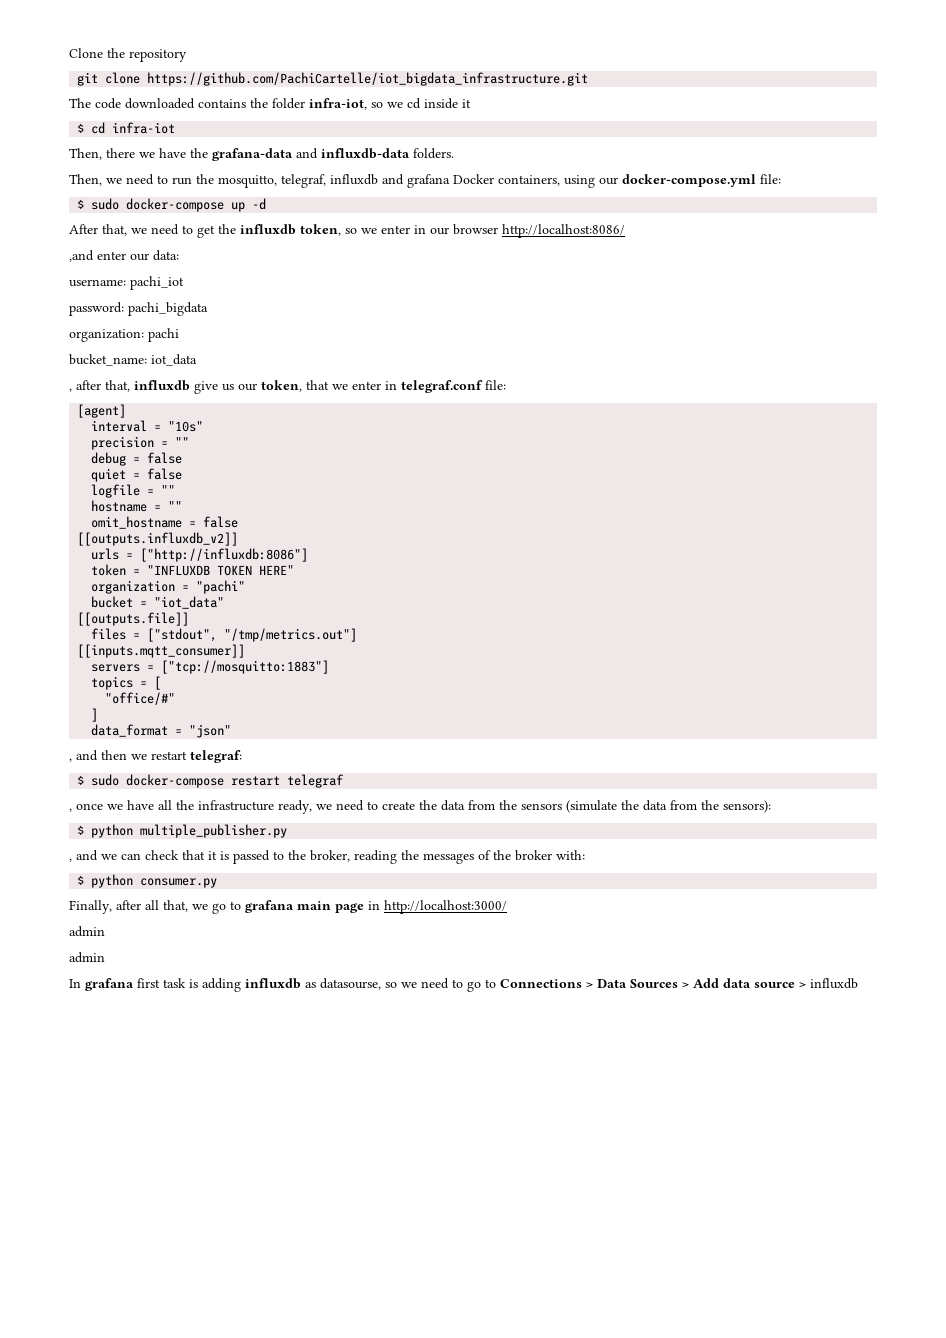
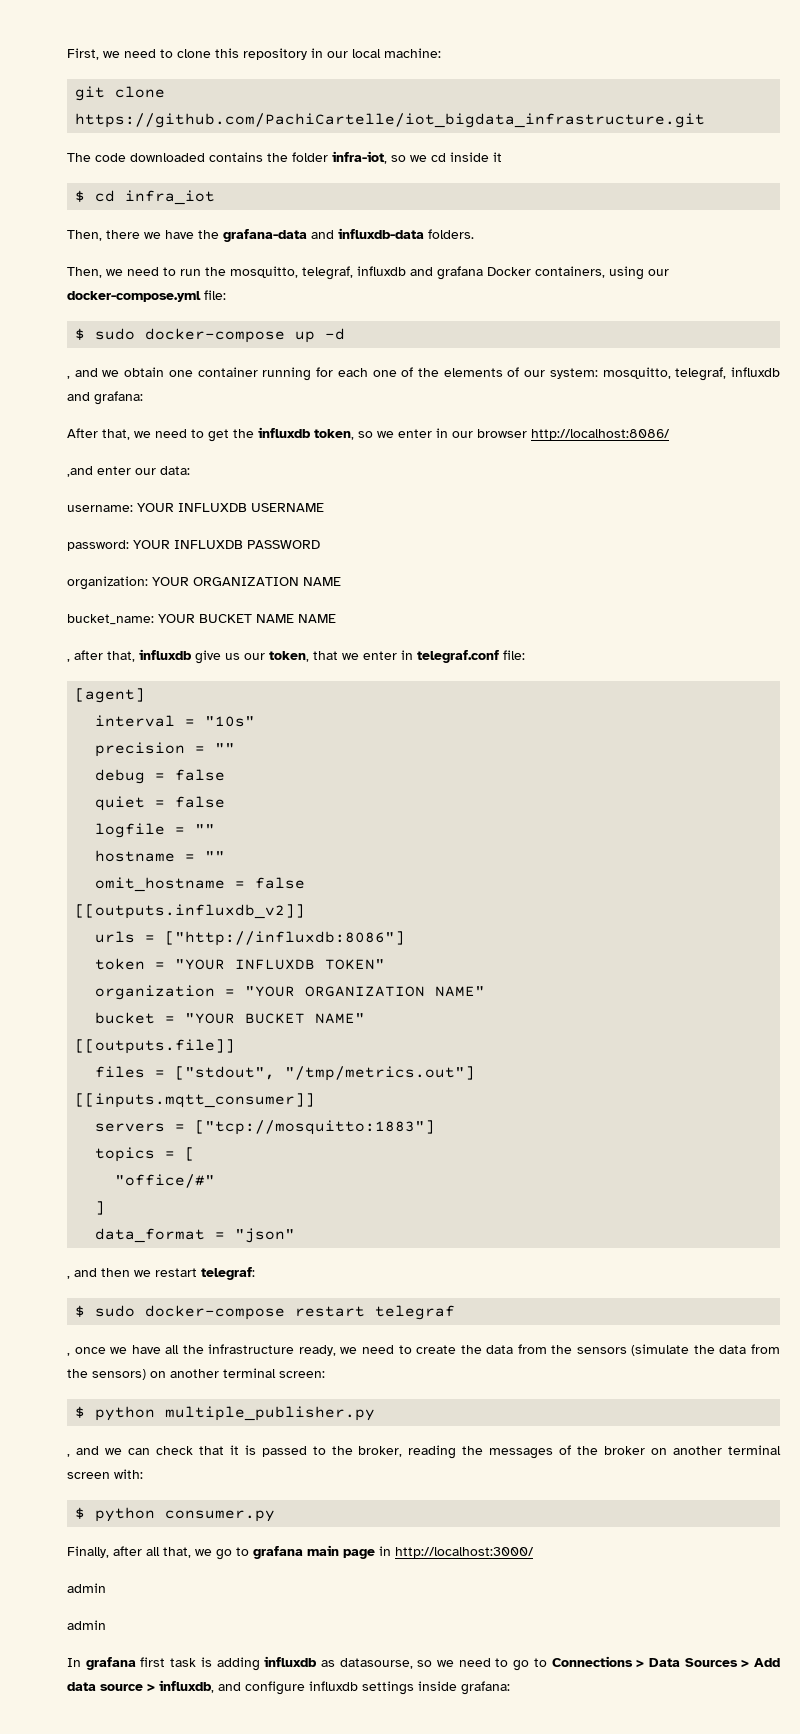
- Clone the repository
+ First, we need to clone this repository in our local machine:
- $ cd infra-iot
+ $ cd infra_iot
+ , and we obtain one container running for each one of the elements of our system: mosquitto, telegraf, influxdb and grafana:
- username: pachi_iot
- password: pachi_bigdata
- organization: pachi
- bucket_name: iot_data
+ username: YOUR INFLUXDB USERNAME
+ password: YOUR INFLUXDB PASSWORD
+ organization: YOUR ORGANIZATION NAME
+ bucket_name: YOUR BUCKET NAME NAME
- token = "INFLUXDB TOKEN HERE"
+ token = "YOUR INFLUXDB TOKEN"
- organization = "pachi"
+ organization = "YOUR ORGANIZATION NAME"
- bucket = "iot_data"
+ bucket = "YOUR BUCKET NAME"
- , once we have all the infrastructure ready, we need to create the data from the sensors (simulate the data from the sensors):
+ , once we have all the infrastructure ready, we need to create the data from the sensors (simulate the data from the sensors) on another terminal screen:
- , and we can check that it is passed to the broker, reading the messages of the broker with:
+ , and we can check that it is passed to the broker, reading the messages of the broker on another terminal screen with:
- In grafana first task is adding influxdb as datasourse, so we need to go to Connections > Data Sources > Add data source > influxdb
+ In grafana first task is adding influxdb as datasourse, so we need to go to Connections > Data Sources > Add data source > influxdb, and configure influxdb settings inside grafana:

